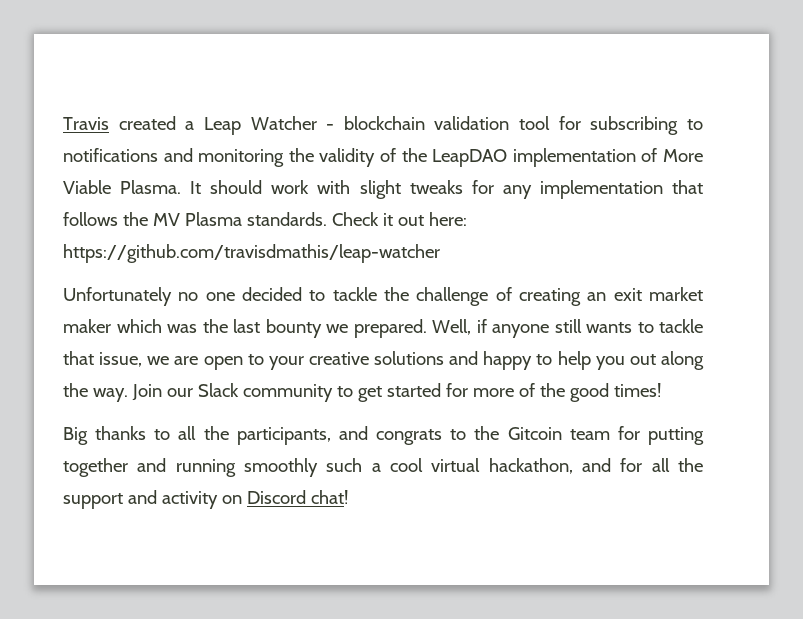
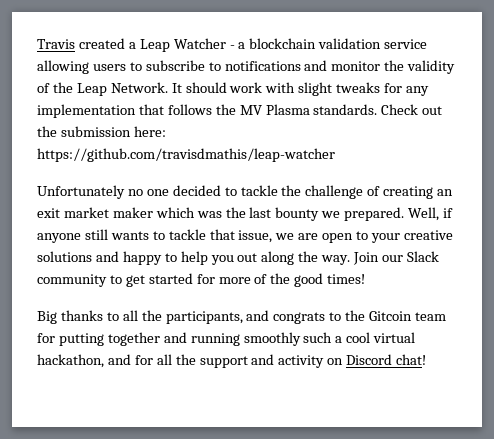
- Travis created a Leap Watcher - blockchain validation tool for subscribing to notifications and monitoring the validity of the LeapDAO implementation of More Viable Plasma.
+ Travis created a Leap Watcher - a blockchain validation service allowing users to subscribe to notifications and monitor the validity of the Leap Network.
- Check it out here: https://github.com/travisdmathis/leap-watcher
+ Check out the submission here: https://github.com/travisdmathis/leap-watcher

